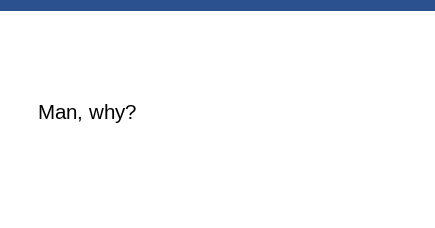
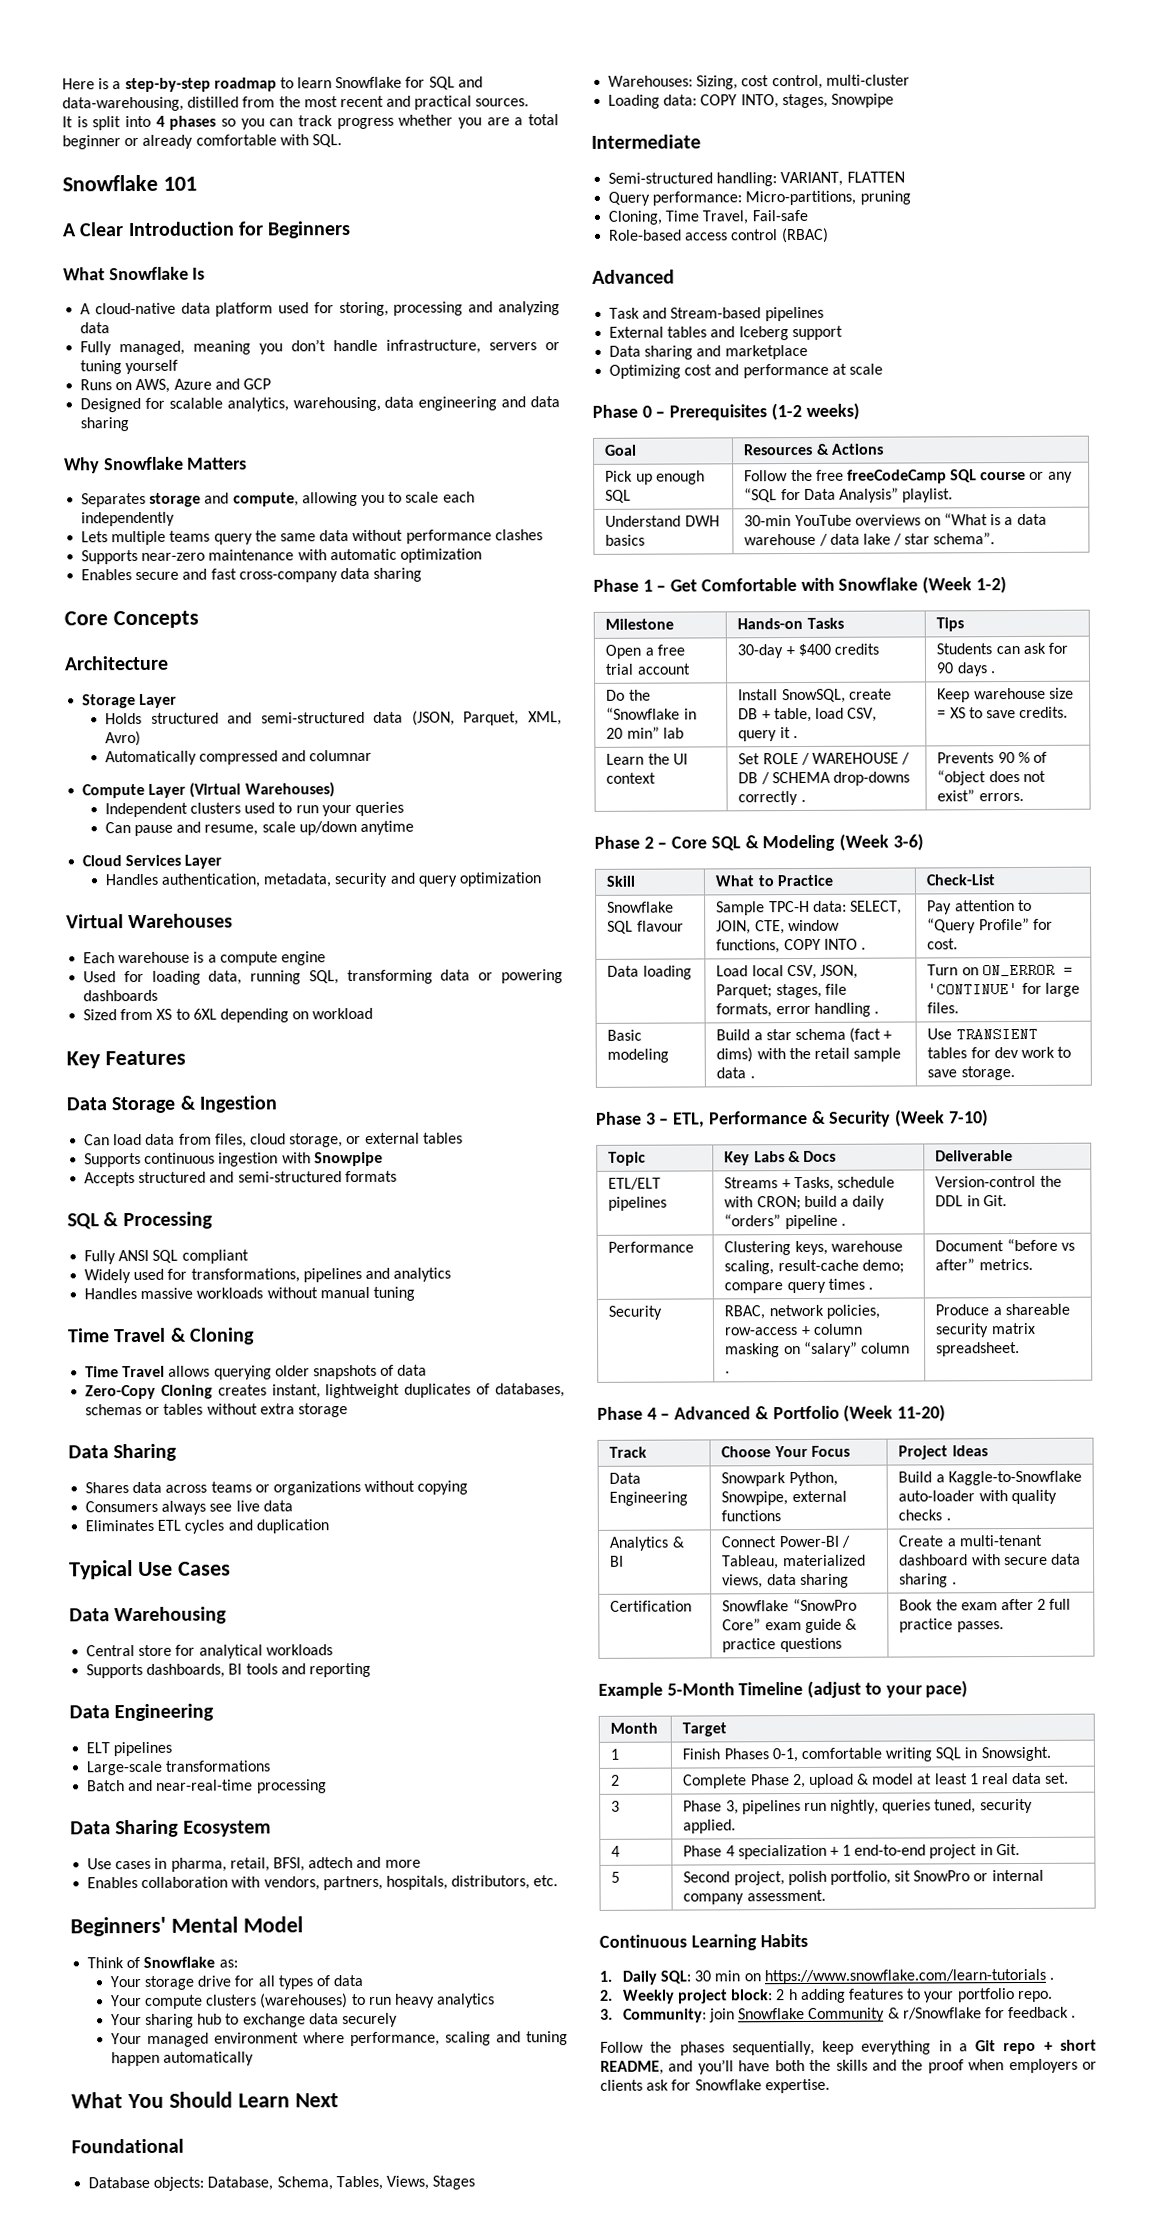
- Man, why?
+ Here is a step-by-step roadmap to learn Snowflake for SQL and data-warehousing, distilled from the most recent and practical sources.
+ It is split into 4 phases so you can track progress whether you are a total beginner or already comfortable with SQL.
+ Snowflake 101
+ A Clear Introduction for Beginners
+ What Snowflake Is
+ A cloud-native data platform used for storing, processing and analyzing data
+ Fully managed, meaning you don’t handle infrastructure, servers or tuning yourself
+ Runs on AWS, Azure and GCP
+ Designed for scalable analytics, warehousing, data engineering and data sharing
+ Why Snowflake Matters
+ Separates storage and compute, allowing you to scale each independently
+ Lets multiple teams query the same data without performance clashes
+ Supports near-zero maintenance with automatic optimization
+ Enables secure and fast cross-company data sharing
+ Core Concepts
+ Architecture
+ Storage Layer
+ Holds structured and semi-structured data (JSON, Parquet, XML, Avro)
+ Automatically compressed and columnar
+ Compute Layer (Virtual Warehouses)
+ Independent clusters used to run your queries
+ Can pause and resume, scale up/down anytime
+ Cloud Services Layer
+ Handles authentication, metadata, security and query optimization
+ Virtual Warehouses
+ Each warehouse is a compute engine
+ Used for loading data, running SQL, transforming data or powering dashboards
+ Sized from XS to 6XL depending on workload
+ Key Features
+ Data Storage & Ingestion
+ Can load data from files, cloud storage, or external tables
+ Supports continuous ingestion with Snowpipe
+ Accepts structured and semi-structured formats
+ SQL & Processing
+ Fully ANSI SQL compliant
+ Widely used for transformations, pipelines and analytics
+ Handles massive workloads without manual tuning
+ Time Travel & Cloning
+ Time Travel allows querying older snapshots of data
+ Zero-Copy Cloning creates instant, lightweight duplicates of databases, schemas or tables without extra storage
+ Data Sharing
+ Shares data across teams or organizations without copying
+ Consumers always see live data
+ Eliminates ETL cycles and duplication
+ Typical Use Cases
+ Data Warehousing
+ Central store for analytical workloads
+ Supports dashboards, BI tools and reporting
+ Data Engineering
+ ELT pipelines
+ Large-scale transformations
+ Batch and near-real-time processing
+ Data Sharing Ecosystem
+ Use cases in pharma, retail, BFSI, adtech and more
+ Enables collaboration with vendors, partners, hospitals, distributors, etc.
+ Beginners' Mental Model
+ Think of Snowflake as:
+ Your storage drive for all types of data
+ Your compute clusters (warehouses) to run heavy analytics
+ Your sharing hub to exchange data securely
+ Your managed environment where performance, scaling and tuning happen automatically
+ What You Should Learn Next
+ Foundational
+ Database objects: Database, Schema, Tables, Views, Stages
+ Warehouses: Sizing, cost control, multi-cluster
+ Loading data: COPY INTO, stages, Snowpipe
+ Intermediate
+ Semi-structured handling: VARIANT, FLATTEN
+ Query performance: Micro-partitions, pruning
+ Cloning, Time Travel, Fail-safe
+ Role-based access control (RBAC)
+ Advanced
+ Task and Stream-based pipelines
+ External tables and Iceberg support
+ Data sharing and marketplace
+ Optimizing cost and performance at scale
+ Phase 0 – Prerequisites (1-2 weeks)
+ Goal | Resources & Actions
+ Pick up enough SQL | Follow the free freeCodeCamp SQL course or any “SQL for Data Analysis” playlist.
+ Understand DWH basics | 30-min YouTube overviews on “What is a data warehouse / data lake / star schema”.
+ Phase 1 – Get Comfortable with Snowflake (Week 1-2)
+ Milestone | Hands-on Tasks | Tips
+ Open a free trial account | 30-day + $400 credits | Students can ask for 90 days .
+ Do the “Snowflake in 20 min” lab | Install SnowSQL, create DB + table, load CSV, query it . | Keep warehouse size = XS to save credits.
+ Learn the UI context | Set ROLE / WAREHOUSE / DB / SCHEMA drop-downs correctly . | Prevents 90 % of “object does not exist” errors.
+ Phase 2 – Core SQL & Modeling (Week 3-6)
+ Skill | What to Practice | Check-List
+ Snowflake SQL flavour | Sample TPC-H data: SELECT, JOIN, CTE, window functions, COPY INTO . | Pay attention to “Query Profile” for cost.
+ Data loading | Load local CSV, JSON, Parquet; stages, file formats, error handling . | Turn on ON_ERROR = 'CONTINUE' for large files.
+ Basic modeling | Build a star schema (fact + dims) with the retail sample data . | Use TRANSIENT tables for dev work to save storage.
+ Phase 3 – ETL, Performance & Security (Week 7-10)
+ Topic | Key Labs & Docs | Deliverable
+ ETL/ELT pipelines | Streams + Tasks, schedule with CRON; build a daily “orders” pipeline . | Version-control the DDL in Git.
+ Performance | Clustering keys, warehouse scaling, result-cache demo; compare query times . | Document “before vs after” metrics.
+ Security | RBAC, network policies, row-access + column masking on “salary” column . | Produce a shareable security matrix spreadsheet.
+ Phase 4 – Advanced & Portfolio (Week 11-20)
+ Track | Choose Your Focus | Project Ideas
+ Data Engineering | Snowpark Python, Snowpipe, external functions | Build a Kaggle-to-Snowflake auto-loader with quality checks .
+ Analytics & BI | Connect Power-BI / Tableau, materialized views, data sharing | Create a multi-tenant dashboard with secure data sharing .
+ Certification | Snowflake “SnowPro Core” exam guide & practice questions | Book the exam after 2 full practice passes.
+ Example 5-Month Timeline (adjust to your pace)
+ Month | Target
+ 1 | Finish Phases 0-1, comfortable writing SQL in Snowsight.
+ 2 | Complete Phase 2, upload & model at least 1 real data set.
+ 3 | Phase 3, pipelines run nightly, queries tuned, security applied.
+ 4 | Phase 4 specialization + 1 end-to-end project in Git.
+ 5 | Second project, polish portfolio, sit SnowPro or internal company assessment.
+ Continuous Learning Habits
+ 1. Daily SQL: 30 min on https://www.snowflake.com/learn-tutorials .
+ 2. Weekly project block: 2 h adding features to your portfolio repo.
+ 3. Community: join Snowflake Community & r/Snowflake for feedback .
+ Follow the phases sequentially, keep everything in a Git repo + short README, and you’ll have both the skills and the proof when employers or clients ask for Snowflake expertise.

